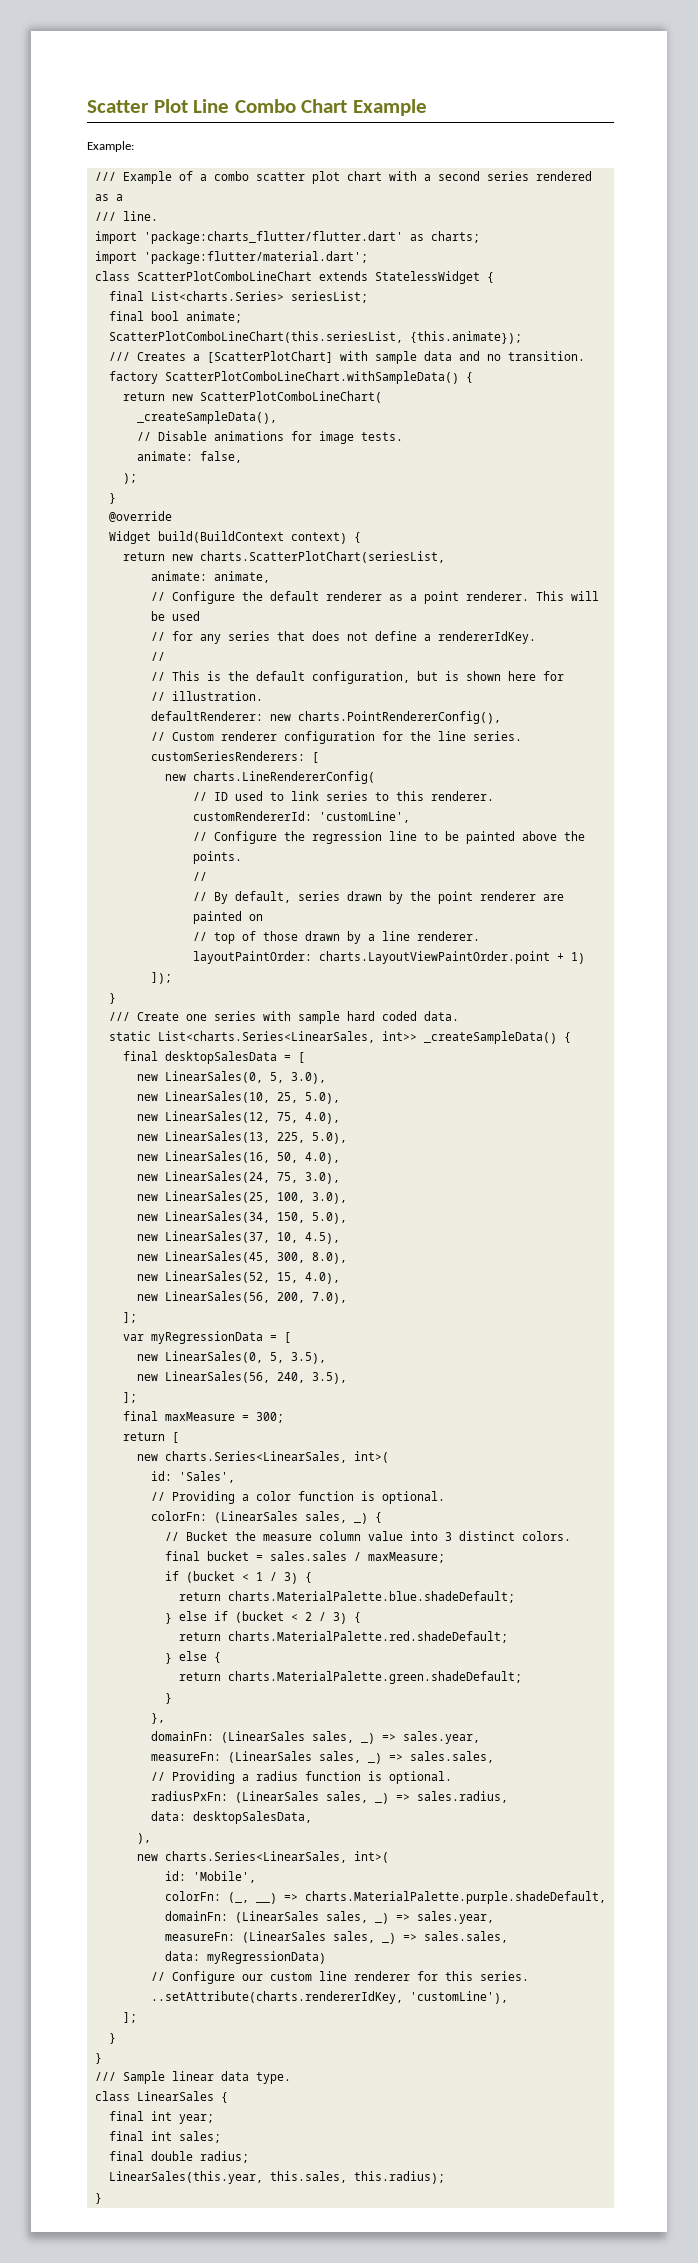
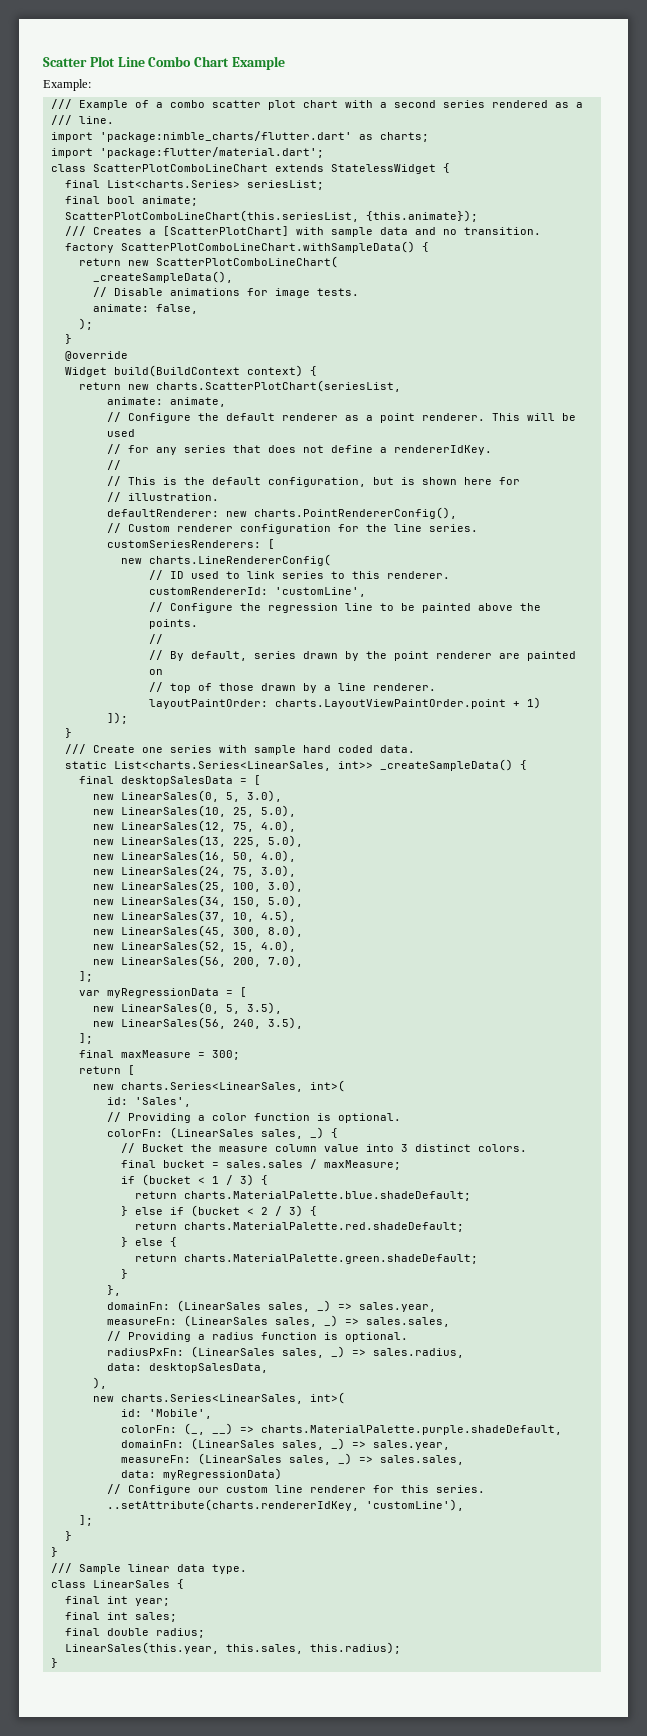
- import 'package:charts_flutter/flutter.dart' as charts;
+ import 'package:nimble_charts/flutter.dart' as charts;

